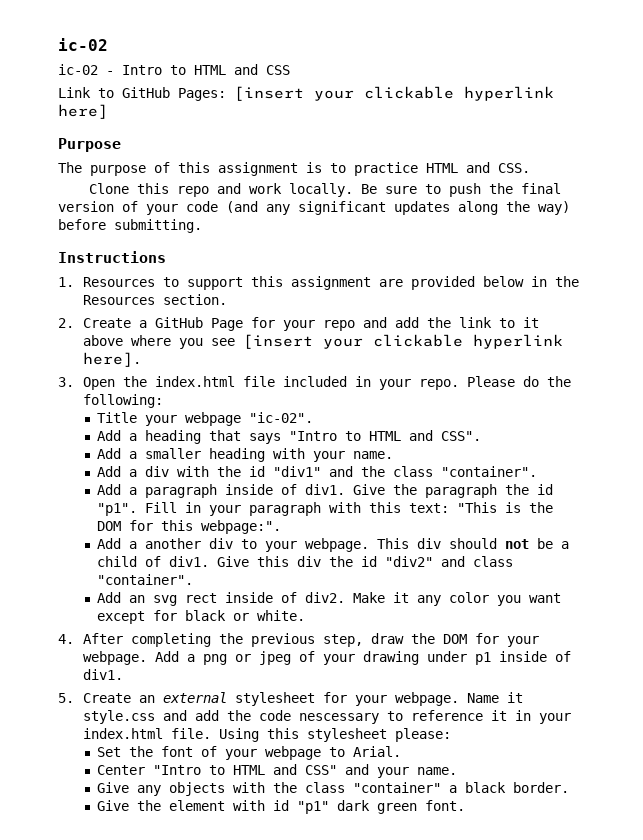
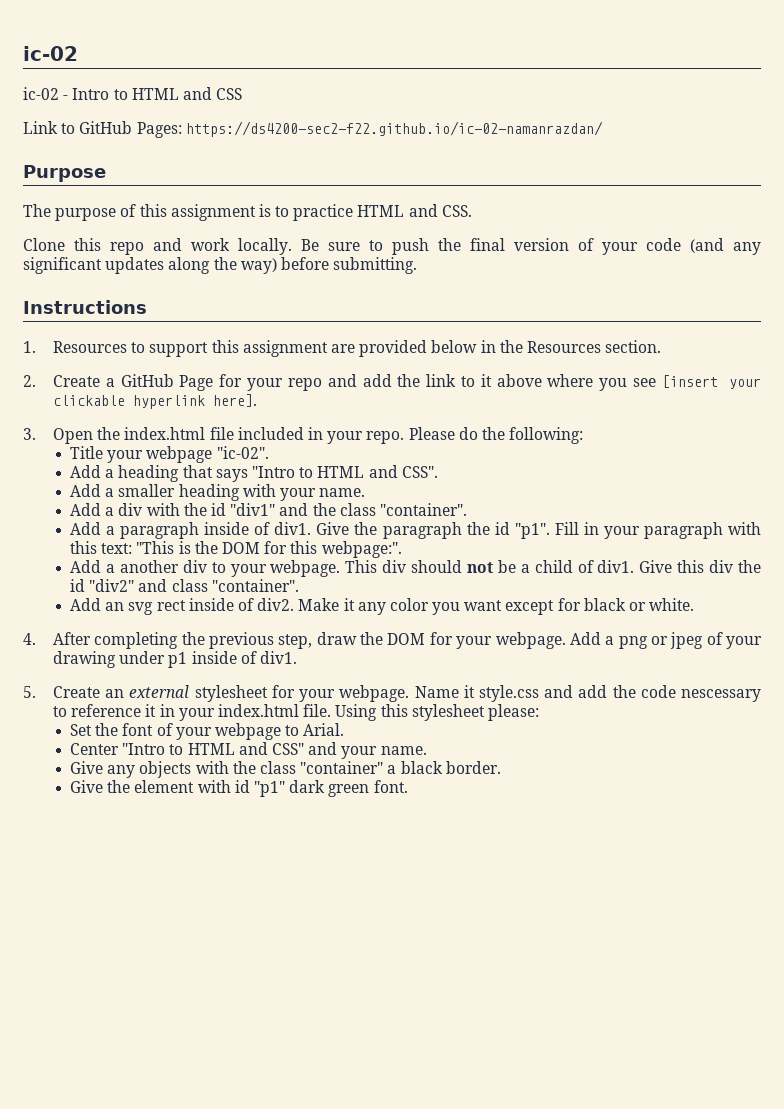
- Link to GitHub Pages: [insert your clickable hyperlink here]
+ Link to GitHub Pages: https://ds4200-sec2-f22.github.io/ic-02-namanrazdan/

